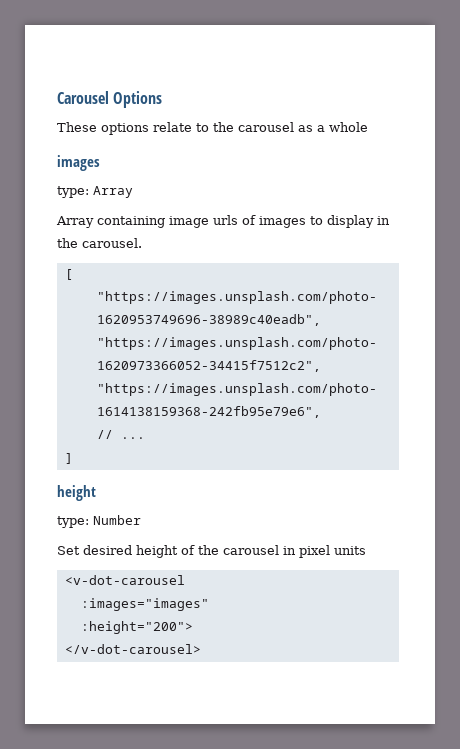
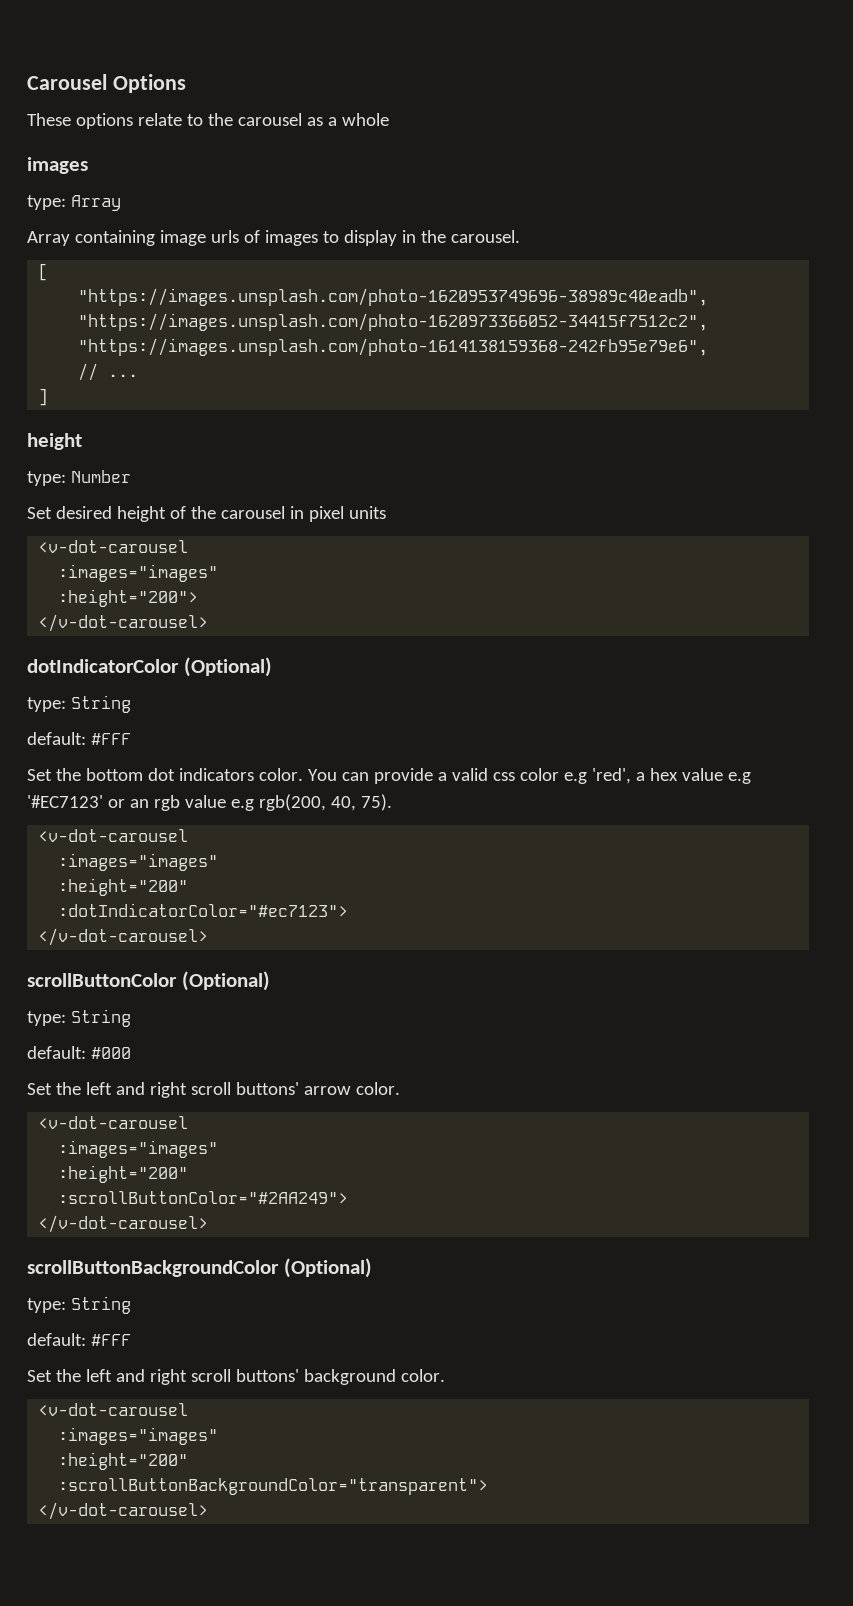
+ dotIndicatorColor (Optional)
+ type: String
+ default: #FFF
+ Set the bottom dot indicators color. You can provide a valid css color e.g 'red', a hex value e.g '#EC7123' or an rgb value e.g rgb(200, 40, 75).
+ <v-dot-carousel
+ :images="images"
+ :height="200"
+ :dotIndicatorColor="#ec7123">
+ </v-dot-carousel>
+ scrollButtonColor (Optional)
+ type: String
+ default: #000
+ Set the left and right scroll buttons' arrow color.
+ <v-dot-carousel
+ :images="images"
+ :height="200"
+ :scrollButtonColor="#2AA249">
+ </v-dot-carousel>
+ scrollButtonBackgroundColor (Optional)
+ type: String
+ default: #FFF
+ Set the left and right scroll buttons' background color.
+ <v-dot-carousel
+ :images="images"
+ :height="200"
+ :scrollButtonBackgroundColor="transparent">
+ </v-dot-carousel>

